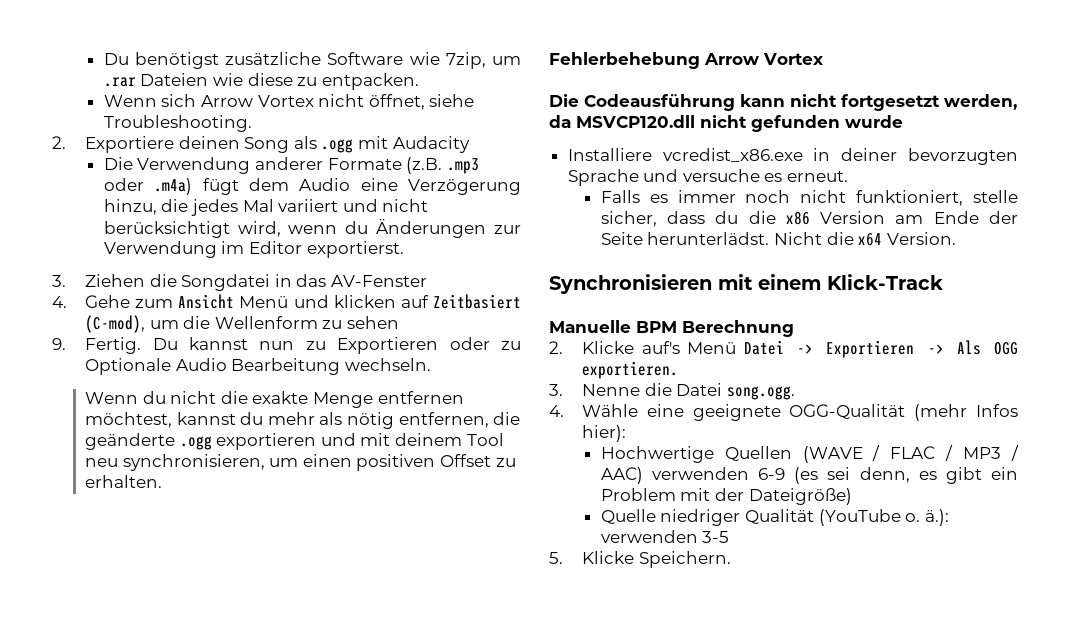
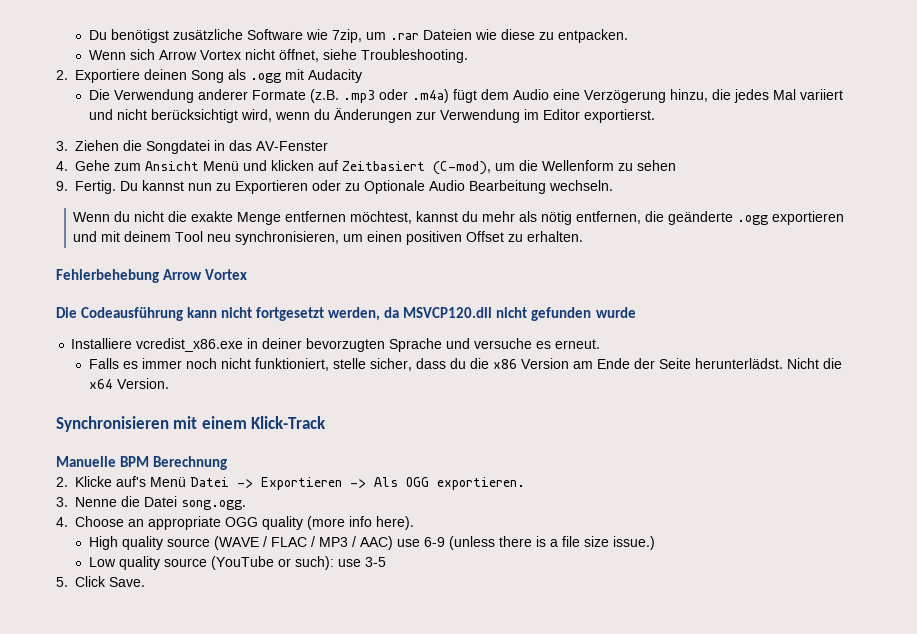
- 4. Wähle eine geeignete OGG-Qualität (mehr Infos hier):
- Hochwertige Quellen (WAVE / FLAC / MP3 / AAC) verwenden 6-9 (es sei denn, es gibt ein Problem mit der Dateigröße)
- Quelle niedriger Qualität (YouTube o. ä.): verwenden 3-5
+ 4. Choose an appropriate OGG quality (more info here).
+ High quality source (WAVE / FLAC / MP3 / AAC) use 6-9 (unless there is a file size issue.)
+ Low quality source (YouTube or such): use 3-5
- 5. Klicke Speichern.
+ 5. Click Save.

